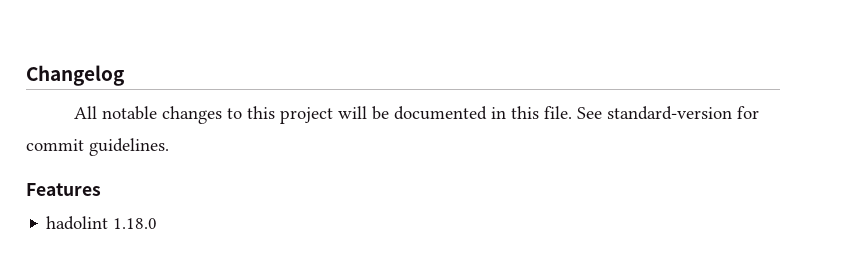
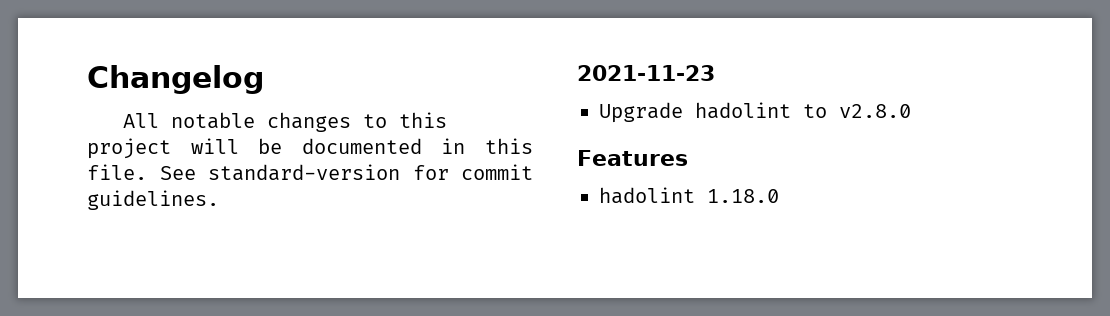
+ 2021-11-23
+ Upgrade hadolint to v2.8.0

